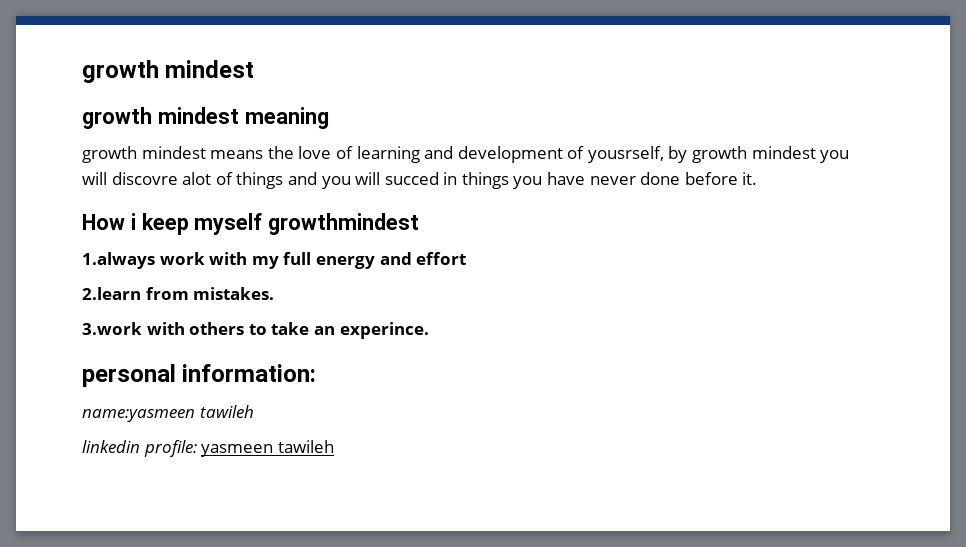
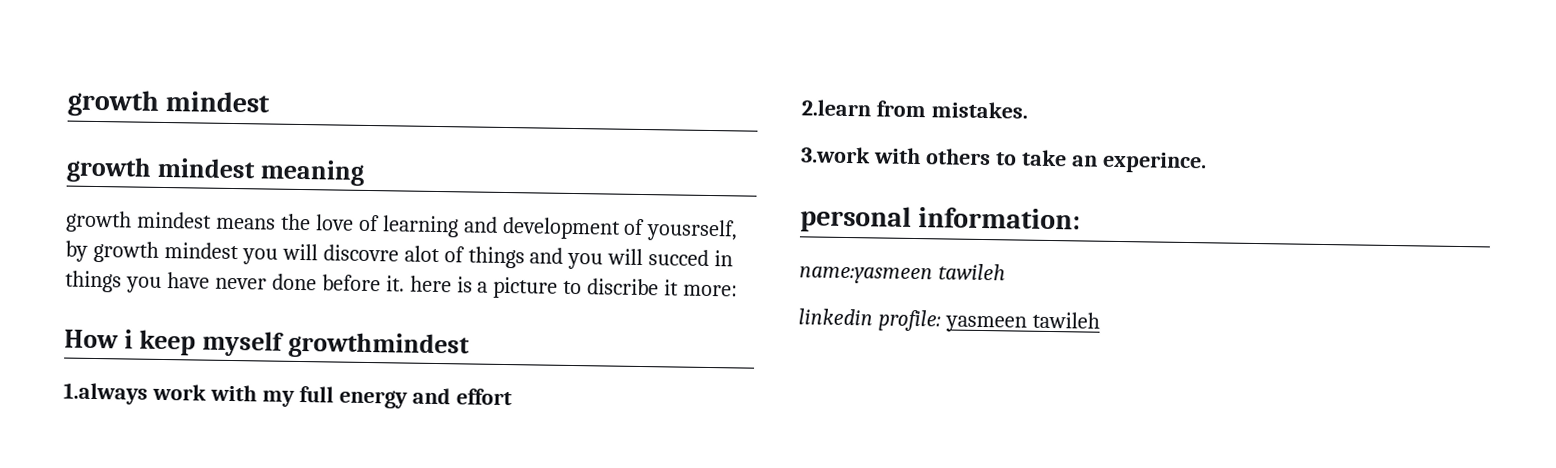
- growth mindest means the love of learning and development of yousrself, by growth mindest you will discovre alot of things and you will succed in things you have never done before it.
+ growth mindest means the love of learning and development of yousrself, by growth mindest you will discovre alot of things and you will succed in things you have never done before it. here is a picture to discribe it more:

